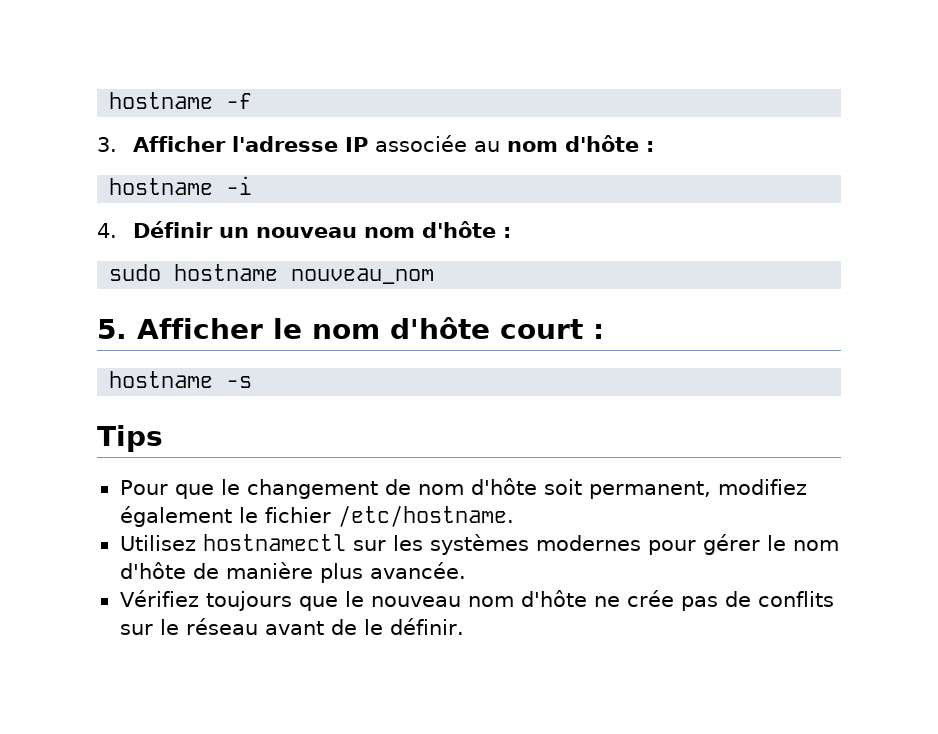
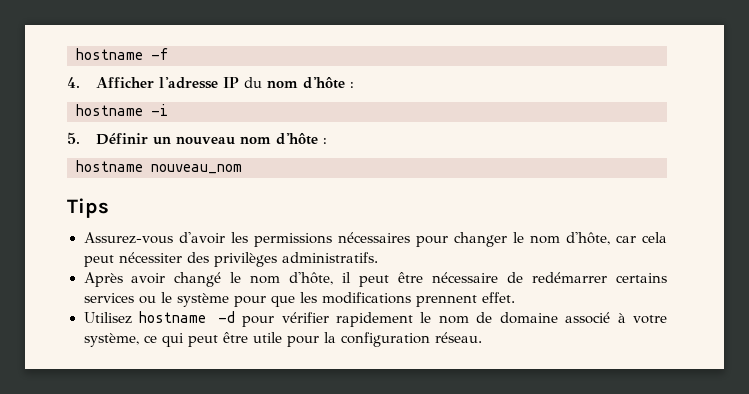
- 3. Afficher l'adresse IP associée au nom d'hôte :
+ 4. Afficher l'adresse IP du nom d'hôte :
- 4. Définir un nouveau nom d'hôte :
+ 5. Définir un nouveau nom d'hôte :
- sudo hostname nouveau_nom
+ hostname nouveau_nom
- 5. Afficher le nom d'hôte court :
- hostname -s
  Tips
- Pour que le changement de nom d'hôte soit permanent, modifiez également le fichier /etc/hostname.
- Utilisez hostnamectl sur les systèmes modernes pour gérer le nom d'hôte de manière plus avancée.
- Vérifiez toujours que le nouveau nom d'hôte ne crée pas de conflits sur le réseau avant de le définir.
+ Assurez-vous d'avoir les permissions nécessaires pour changer le nom d'hôte, car cela peut nécessiter des privilèges administratifs.
+ Après avoir changé le nom d'hôte, il peut être nécessaire de redémarrer certains services ou le système pour que les modifications prennent effet.
+ Utilisez hostname -d pour vérifier rapidement le nom de domaine associé à votre système, ce qui peut être utile pour la configuration réseau.

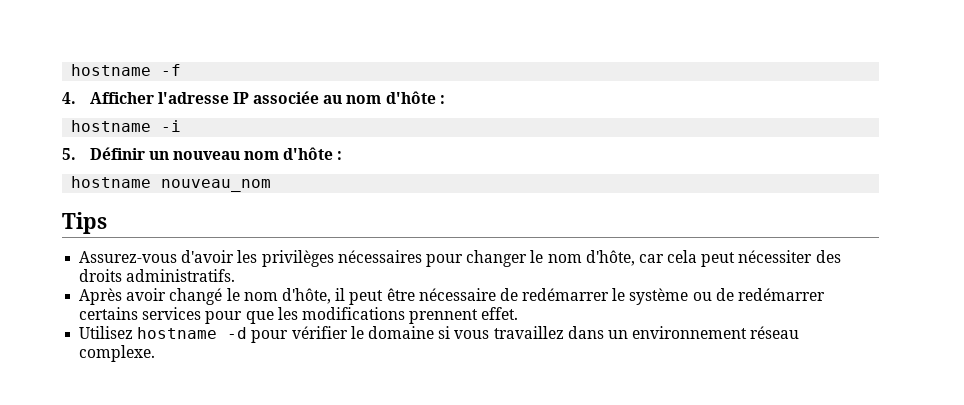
- 4. Afficher l'adresse IP du nom d'hôte :
+ 4. Afficher l'adresse IP associée au nom d'hôte :
- Assurez-vous d'avoir les permissions nécessaires pour changer le nom d'hôte, car cela peut nécessiter des privilèges administratifs.
+ Assurez-vous d'avoir les privilèges nécessaires pour changer le nom d'hôte, car cela peut nécessiter des droits administratifs.
- Après avoir changé le nom d'hôte, il peut être nécessaire de redémarrer certains services ou le système pour que les modifications prennent effet.
+ Après avoir changé le nom d'hôte, il peut être nécessaire de redémarrer le système ou de redémarrer certains services pour que les modifications prennent effet.
- Utilisez hostname -d pour vérifier rapidement le nom de domaine associé à votre système, ce qui peut être utile pour la configuration réseau.
+ Utilisez hostname -d pour vérifier le domaine si vous travaillez dans un environnement réseau complexe.

